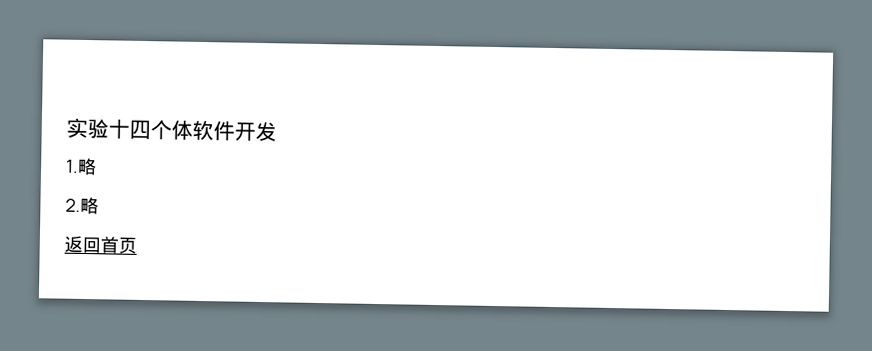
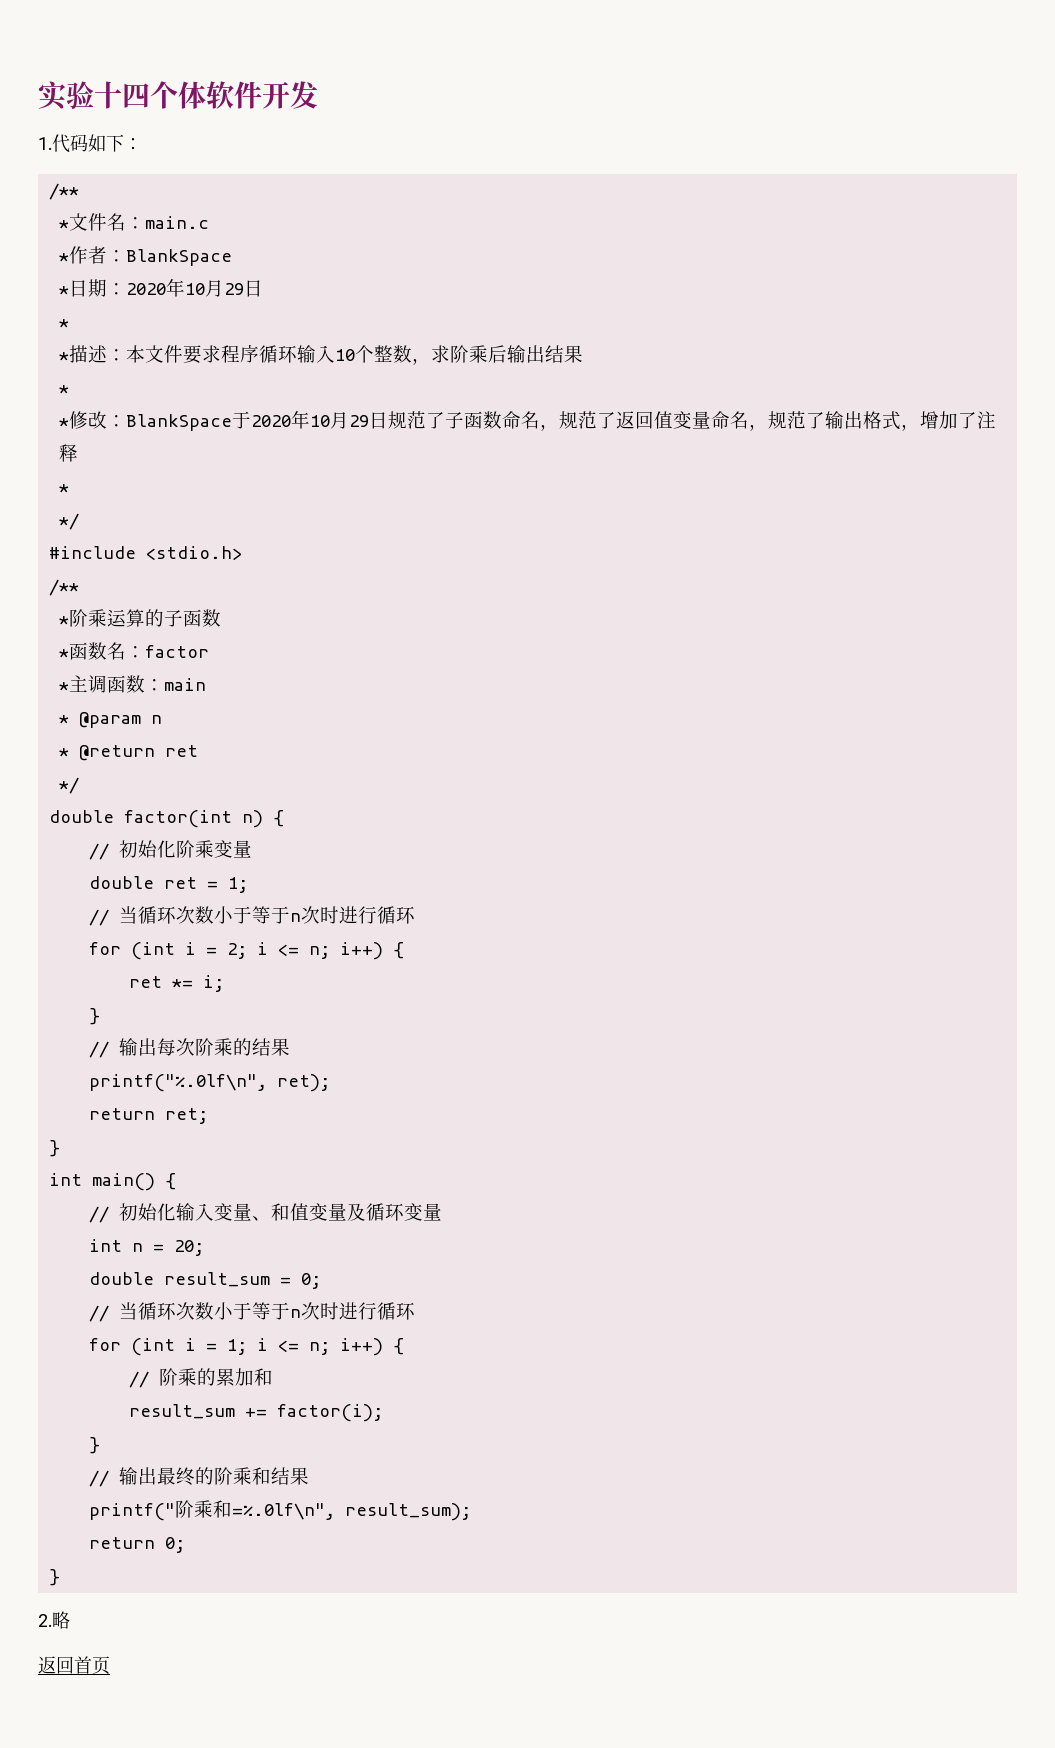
- 1.略
+ 1.代码如下：
+ /**
+ *文件名：main.c
+ *作者：BlankSpace
+ *日期：2020年10月29日
+ *
+ *描述：本文件要求程序循环输入10个整数，求阶乘后输出结果
+ *
+ *修改：BlankSpace于2020年10月29日规范了子函数命名，规范了返回值变量命名，规范了输出格式，增加了注释
+ *
+ */
+ #include <stdio.h>
+ /**
+ *阶乘运算的子函数
+ *函数名：factor
+ *主调函数：main
+ * @param n
+ * @return ret
+ */
+ double factor(int n) {
+ // 初始化阶乘变量
+ double ret = 1;
+ // 当循环次数小于等于n次时进行循环
+ for (int i = 2; i <= n; i++) {
+ ret *= i;
+ }
+ // 输出每次阶乘的结果
+ printf("%.0lf\n", ret);
+ return ret;
+ }
+ int main() {
+ // 初始化输入变量、和值变量及循环变量
+ int n = 20;
+ double result_sum = 0;
+ // 当循环次数小于等于n次时进行循环
+ for (int i = 1; i <= n; i++) {
+ // 阶乘的累加和
+ result_sum += factor(i);
+ }
+ // 输出最终的阶乘和结果
+ printf("阶乘和=%.0lf\n", result_sum);
+ return 0;
+ }

